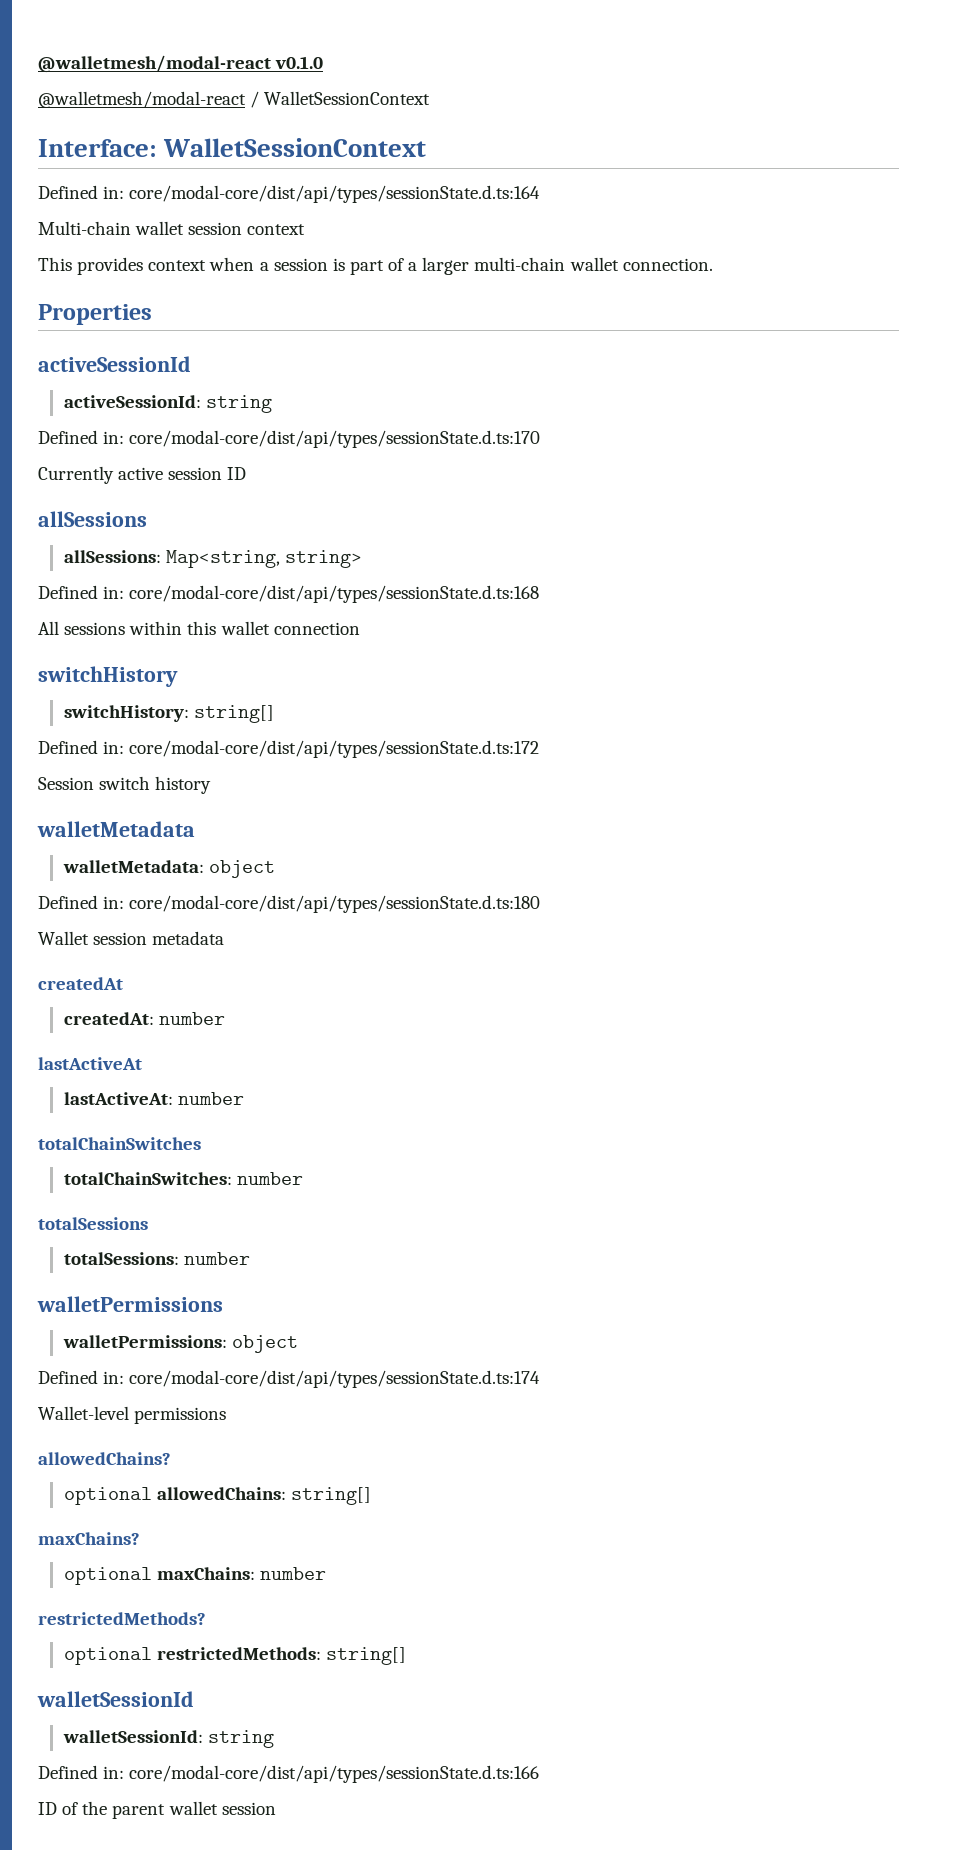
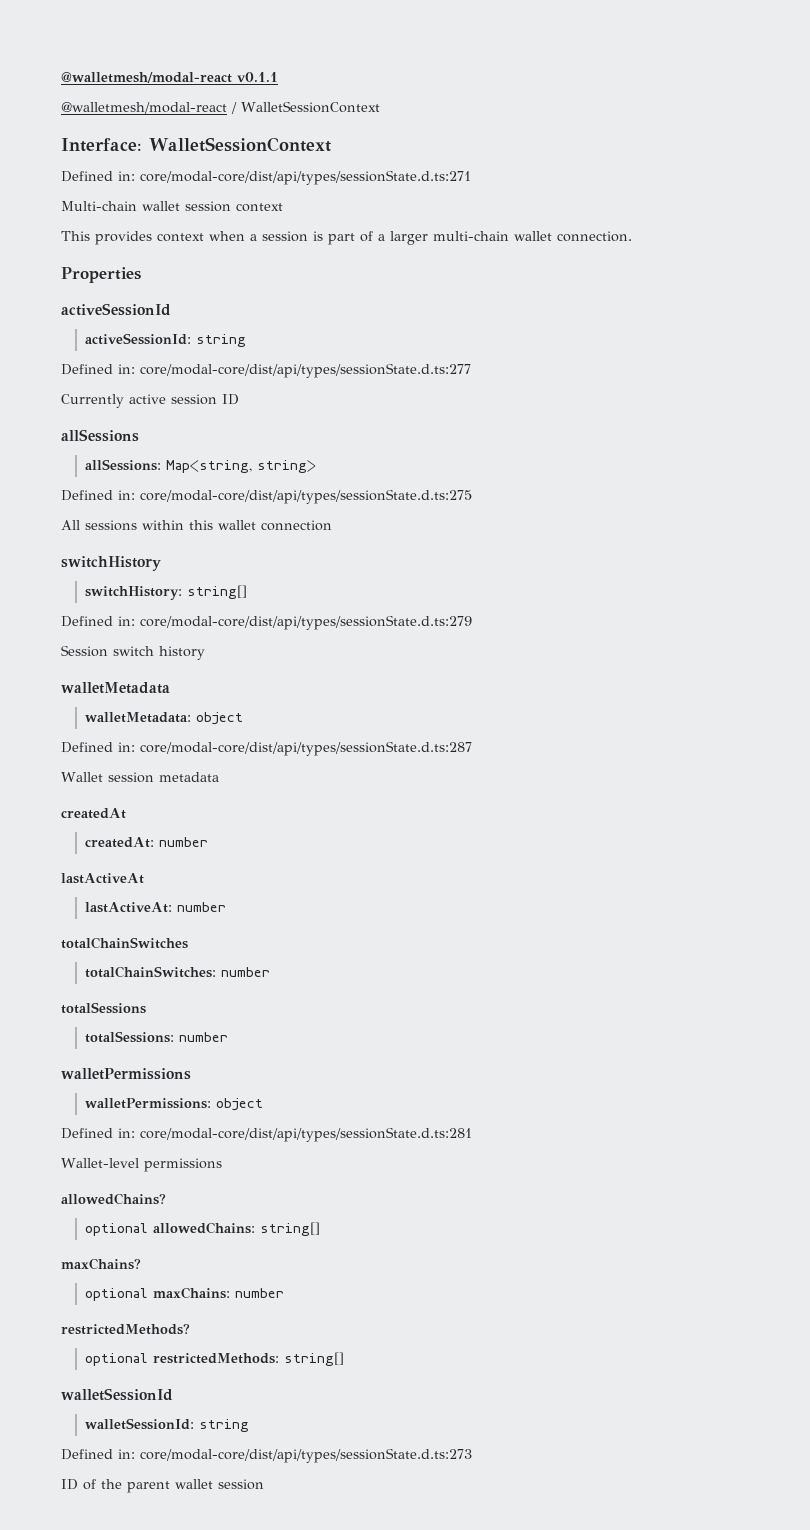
- @walletmesh/modal-react v0.1.0
+ @walletmesh/modal-react v0.1.1
- Defined in: core/modal-core/dist/api/types/sessionState.d.ts:164
+ Defined in: core/modal-core/dist/api/types/sessionState.d.ts:271
- Defined in: core/modal-core/dist/api/types/sessionState.d.ts:170
+ Defined in: core/modal-core/dist/api/types/sessionState.d.ts:277
- Defined in: core/modal-core/dist/api/types/sessionState.d.ts:168
+ Defined in: core/modal-core/dist/api/types/sessionState.d.ts:275
- Defined in: core/modal-core/dist/api/types/sessionState.d.ts:172
+ Defined in: core/modal-core/dist/api/types/sessionState.d.ts:279
- Defined in: core/modal-core/dist/api/types/sessionState.d.ts:180
+ Defined in: core/modal-core/dist/api/types/sessionState.d.ts:287
- Defined in: core/modal-core/dist/api/types/sessionState.d.ts:174
+ Defined in: core/modal-core/dist/api/types/sessionState.d.ts:281
- Defined in: core/modal-core/dist/api/types/sessionState.d.ts:166
+ Defined in: core/modal-core/dist/api/types/sessionState.d.ts:273

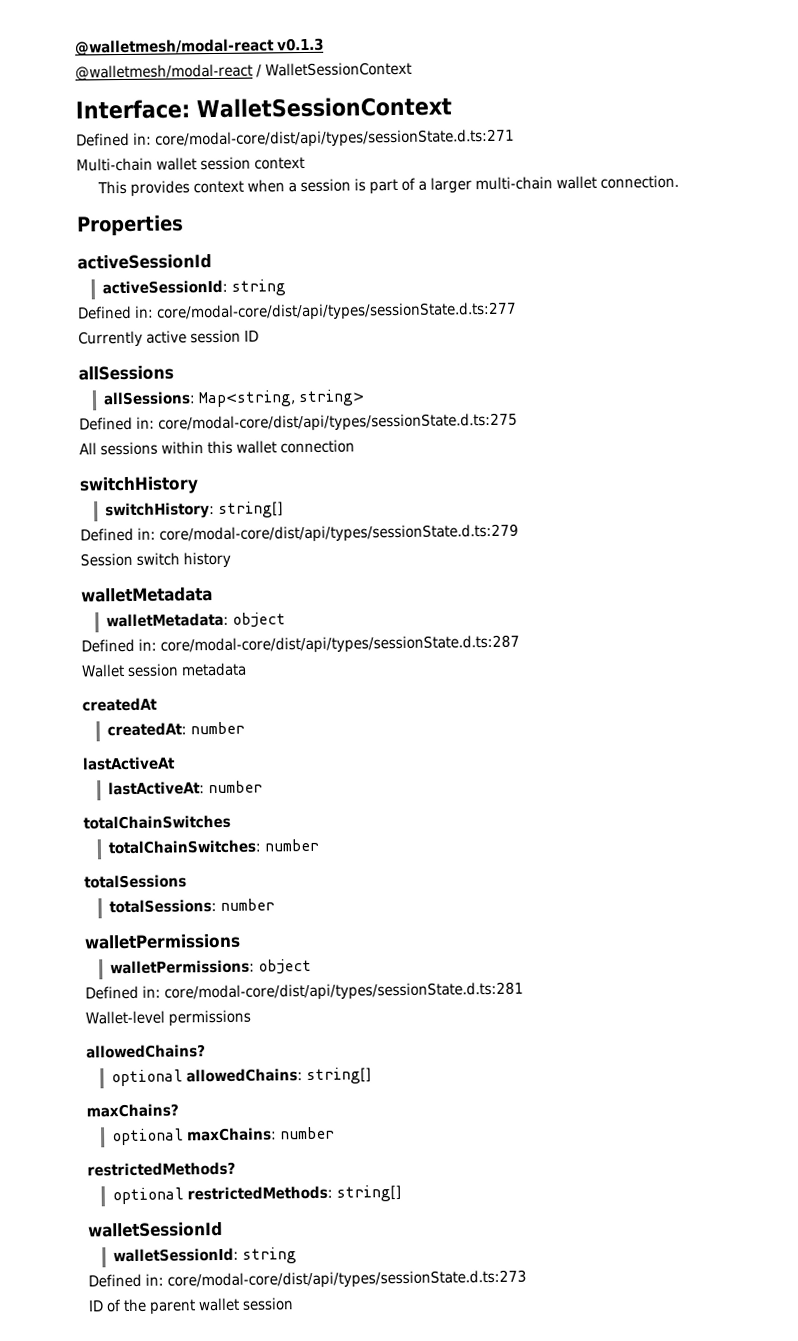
- @walletmesh/modal-react v0.1.1
+ @walletmesh/modal-react v0.1.3

